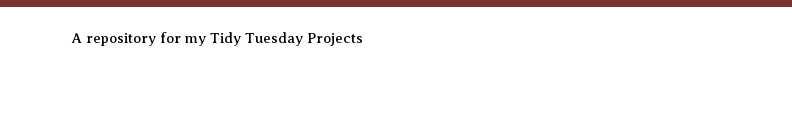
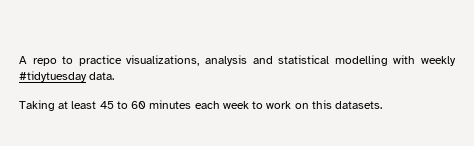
- A repository for my Tidy Tuesday Projects
+ A repo to practice visualizations, analysis and statistical modelling with weekly #tidytuesday data.
+ Taking at least 45 to 60 minutes each week to work on this datasets.

